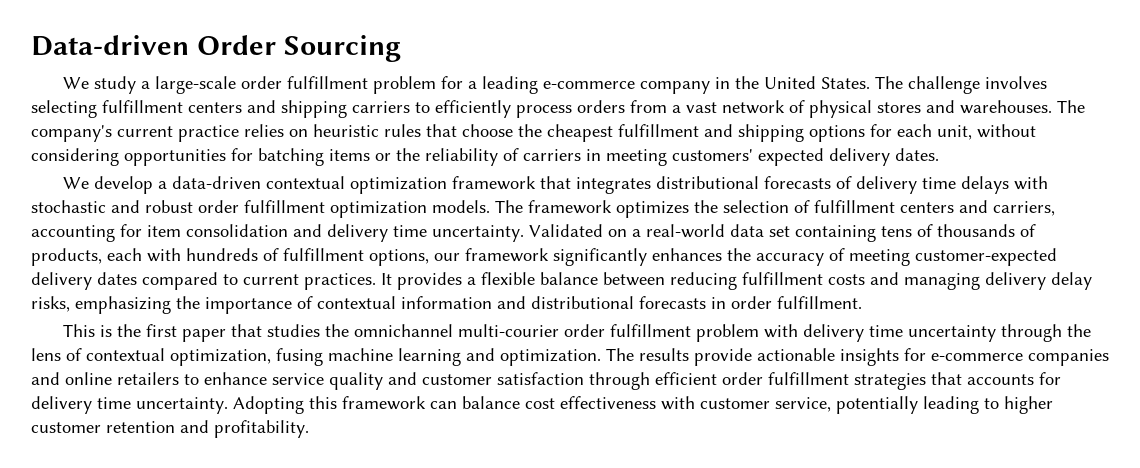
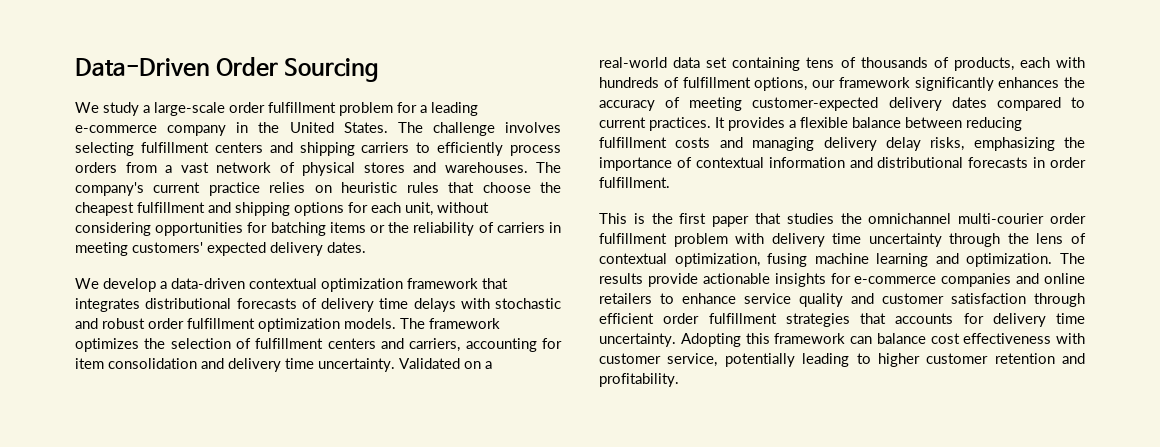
- Data-driven Order Sourcing
+ Data-Driven Order Sourcing

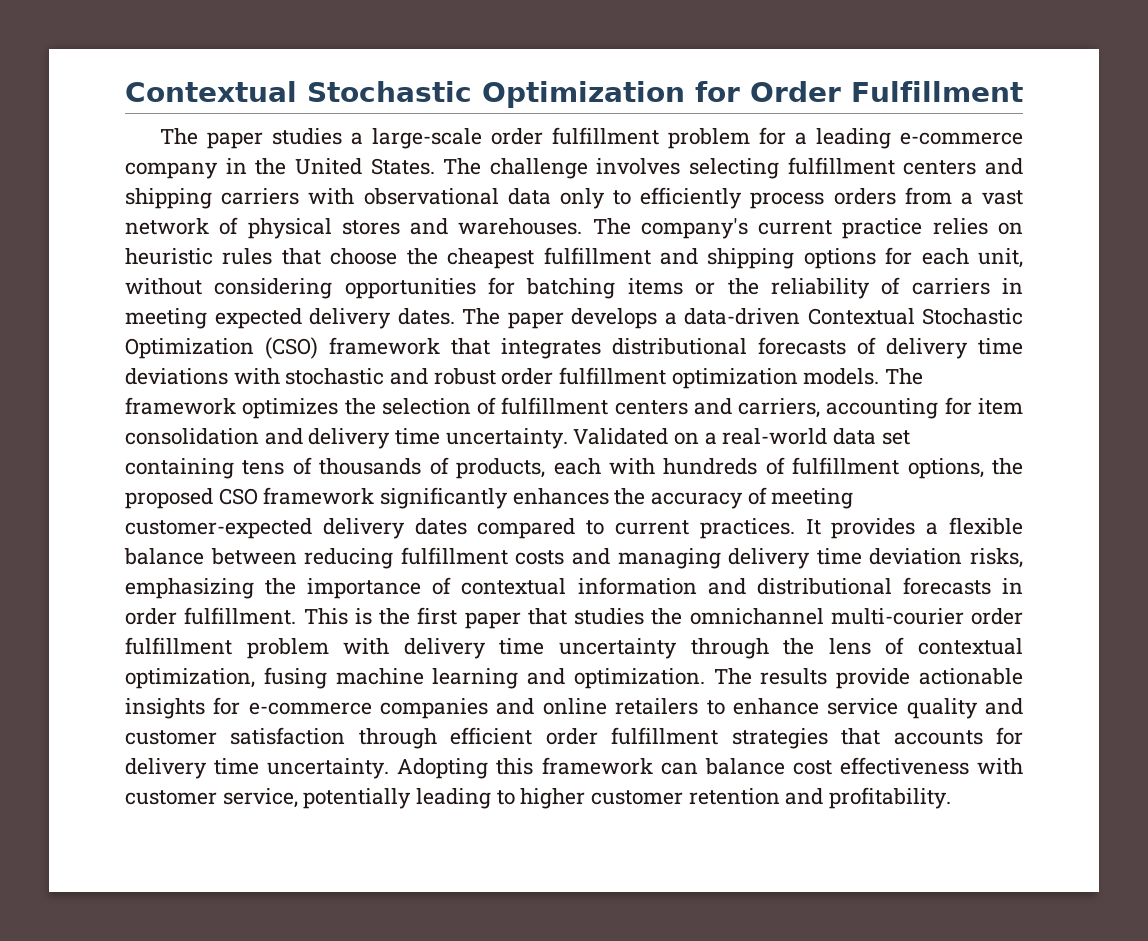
- Data-Driven Order Sourcing
- We study a large-scale order fulfillment problem for a leading e-commerce company in the United States.
+ Contextual Stochastic Optimization for Order Fulfillment
+ The paper studies a large-scale order fulfillment problem for a leading e-commerce company in the United States.
- The challenge involves selecting fulfillment centers and shipping carriers to efficiently process orders from a vast network of physical stores and warehouses.
+ The challenge involves selecting fulfillment centers and shipping carriers with observational data only to efficiently process orders from a vast network of physical stores and warehouses.
- The company's current practice relies on heuristic rules that choose the cheapest fulfillment and shipping options for each unit, without considering opportunities for batching items or the reliability of carriers in meeting customers' expected delivery dates.
- We develop a data-driven contextual optimization framework that integrates distributional forecasts of delivery time delays with stochastic and robust order fulfillment optimization models.
+ The company's current practice relies on heuristic rules that choose the cheapest fulfillment and shipping options for each unit, without considering opportunities for batching items or the reliability of carriers in meeting expected delivery dates. The paper develops a data-driven Contextual Stochastic Optimization (CSO) framework that integrates distributional forecasts of delivery time deviations with stochastic and robust order fulfillment optimization models.
- Validated on a real-world data set containing tens of thousands of products, each with hundreds of fulfillment options, our framework significantly enhances the accuracy of meeting customer-expected delivery dates compared to current practices.
+ Validated on a real-world data set containing tens of thousands of products, each with hundreds of fulfillment options, the proposed CSO framework significantly enhances the accuracy of meeting customer-expected delivery dates compared to current practices.
- It provides a flexible balance between reducing fulfillment costs and managing delivery delay risks, emphasizing the importance of contextual information and distributional forecasts in order fulfillment.
- This is the first paper that studies the omnichannel multi-courier order fulfillment problem with delivery time uncertainty through the lens of contextual optimization, fusing machine learning and optimization.
+ It provides a flexible balance between reducing fulfillment costs and managing delivery time deviation risks, emphasizing the importance of contextual information and distributional forecasts in order fulfillment. This is the first paper that studies the omnichannel multi-courier order fulfillment problem with delivery time uncertainty through the lens of contextual optimization, fusing machine learning and optimization.

